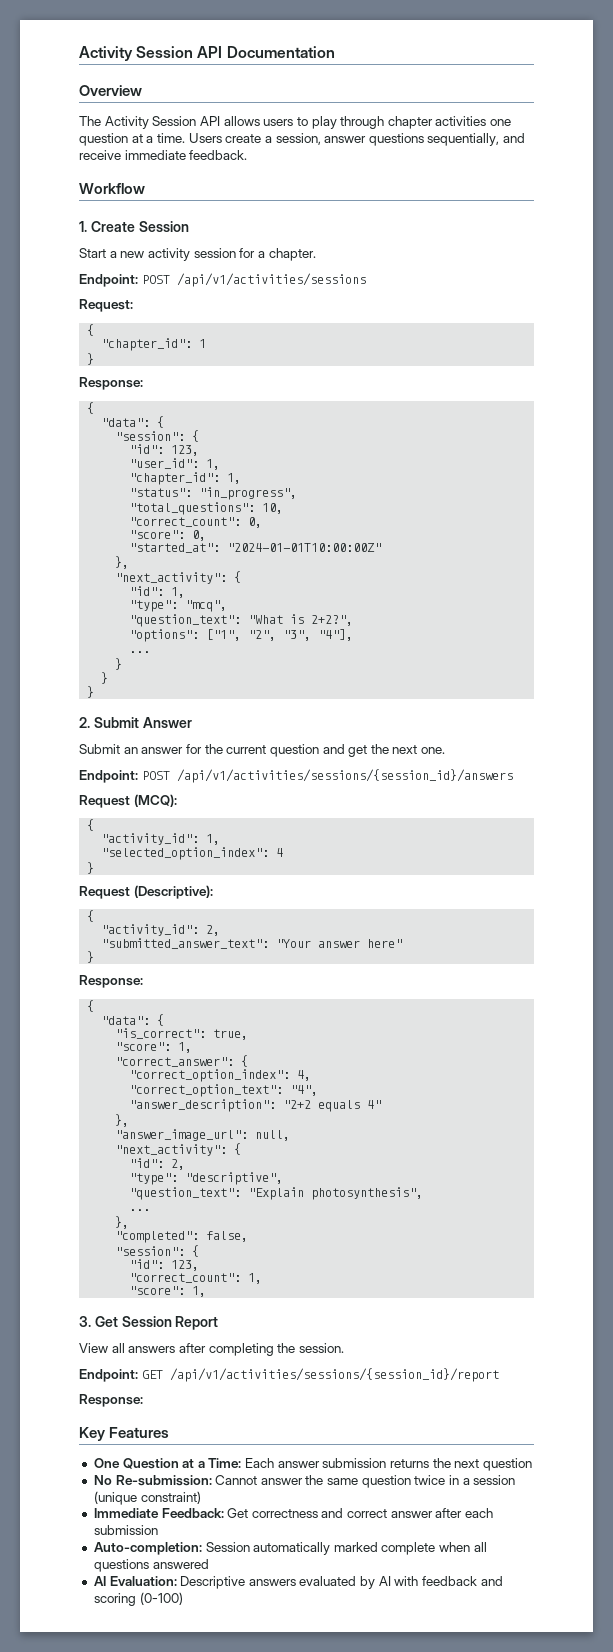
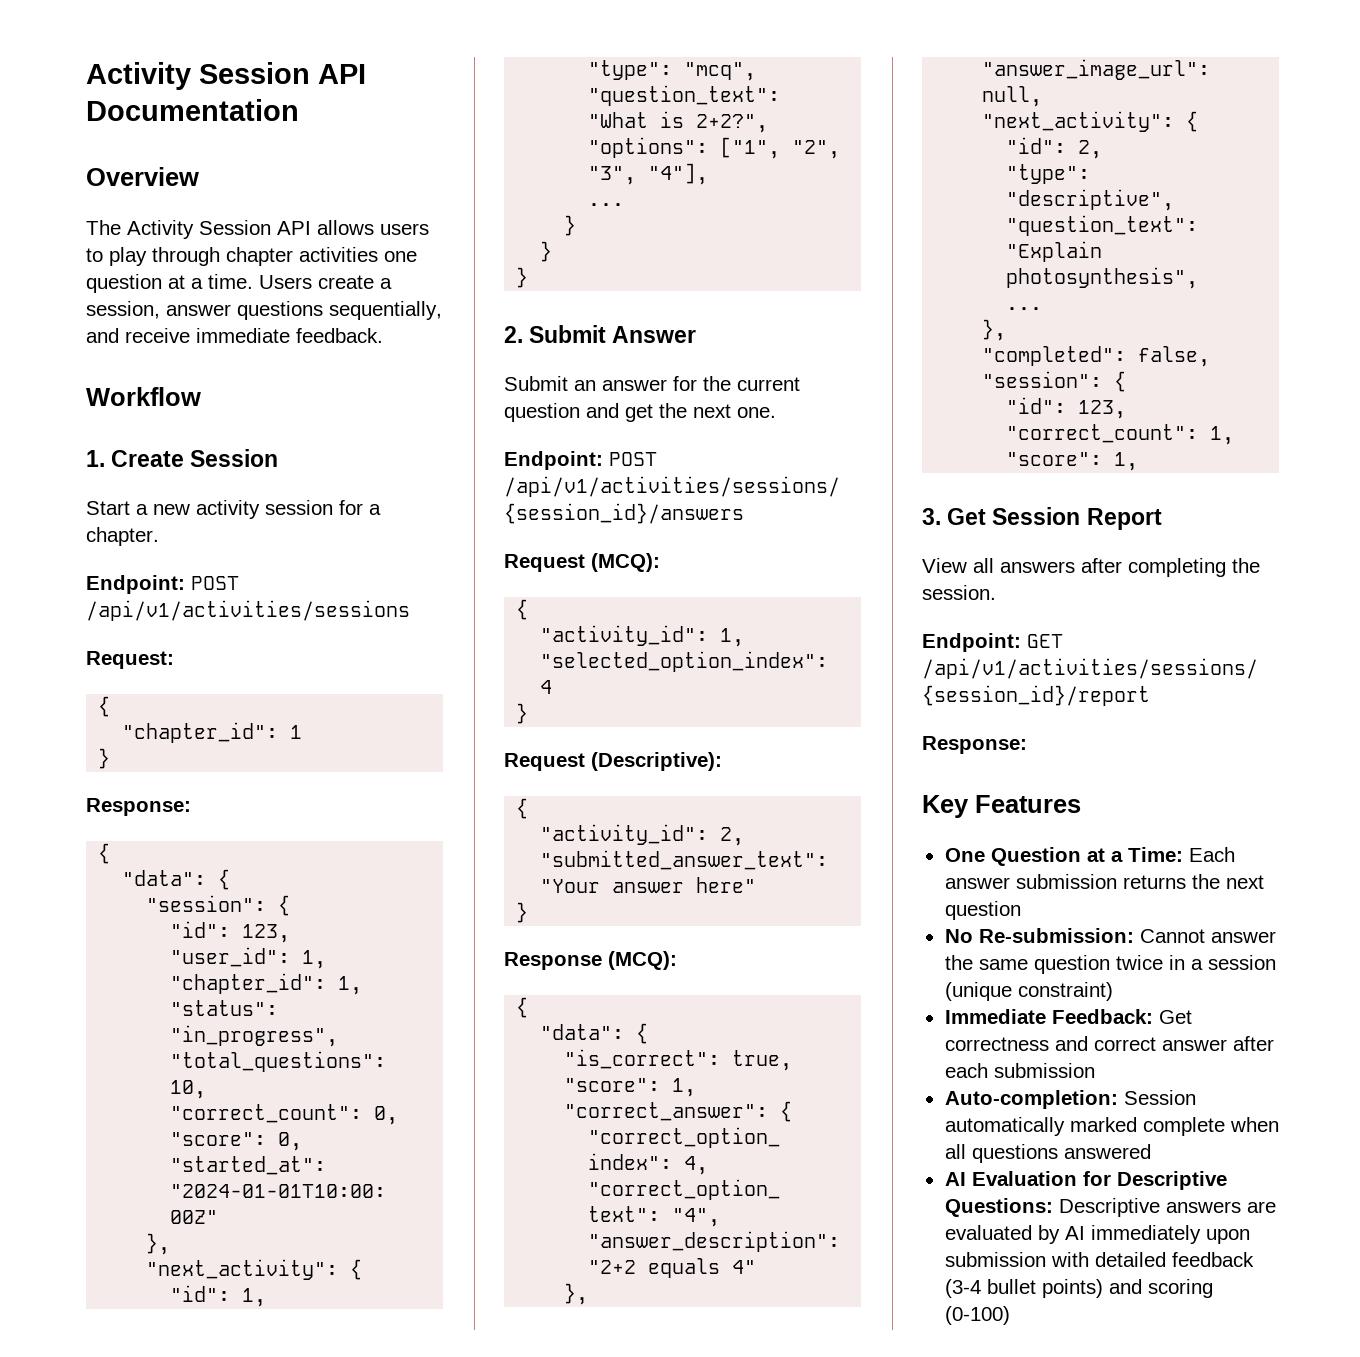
  "submitted_answer_text": "Your answer here"
  }
- Response:
+ Response (MCQ):
- AI Evaluation: Descriptive answers evaluated by AI with feedback and scoring (0-100)
+ AI Evaluation for Descriptive Questions: Descriptive answers are evaluated by AI immediately upon submission with detailed feedback (3-4 bullet points) and scoring (0-100)

